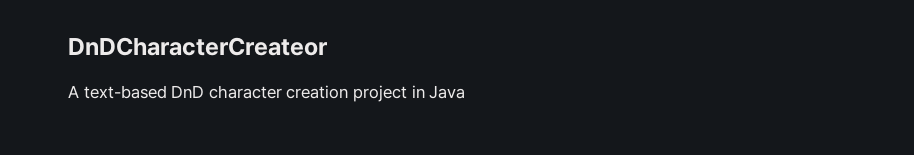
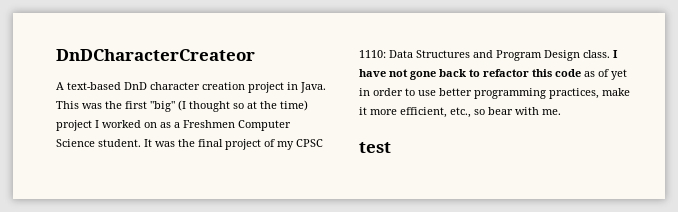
- A text-based DnD character creation project in Java
+ A text-based DnD character creation project in Java. This was the first "big" (I thought so at the time) project I worked on as a Freshmen Computer Science student. It was the final project of my CPSC 1110: Data Structures and Program Design class. I have not gone back to refactor this code as of yet in order to use better programming practices, make it more efficient, etc., so bear with me.
+ test

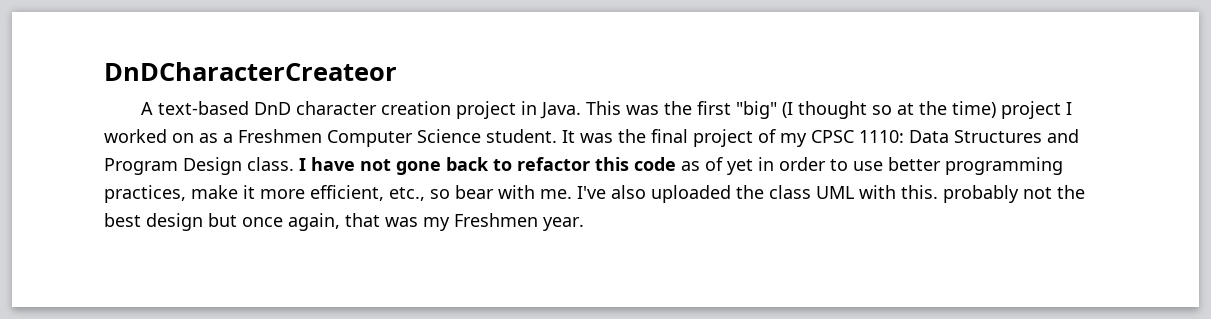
- I have not gone back to refactor this code as of yet in order to use better programming practices, make it more efficient, etc., so bear with me.
- test
+ I have not gone back to refactor this code as of yet in order to use better programming practices, make it more efficient, etc., so bear with me. I've also uploaded the class UML with this. probably not the best design but once again, that was my Freshmen year.

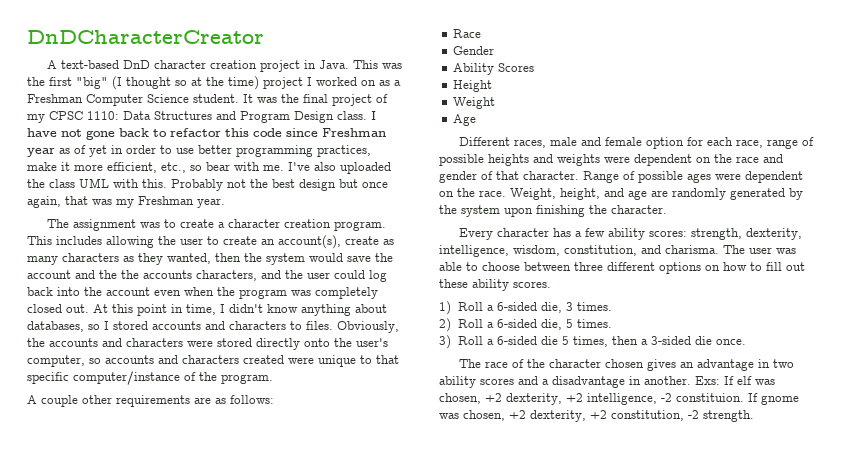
- DnDCharacterCreateor
+ DnDCharacterCreator
- This was the first "big" (I thought so at the time) project I worked on as a Freshmen Computer Science student.
+ This was the first "big" (I thought so at the time) project I worked on as a Freshman Computer Science student.
- I have not gone back to refactor this code as of yet in order to use better programming practices, make it more efficient, etc., so bear with me.
+ I have not gone back to refactor this code since Freshman year as of yet in order to use better programming practices, make it more efficient, etc., so bear with me.
- I've also uploaded the class UML with this. probably not the best design but once again, that was my Freshmen year.
+ I've also uploaded the class UML with this. Probably not the best design but once again, that was my Freshman year.
+ The assignment was to create a character creation program. This includes allowing the user to create an account(s), create as many characters as they wanted, then the system would save the account and the the accounts characters, and the user could log back into the account even when the program was completely closed out. At this point in time, I didn't know anything about databases, so I stored accounts and characters to files. Obviously, the accounts and characters were stored directly onto the user's computer, so accounts and characters created were unique to that specific computer/instance of the program.
+ A couple other requirements are as follows:
+ Race
+ Gender
+ Ability Scores
+ Height
+ Weight
+ Age
+ Different races, male and female option for each race, range of possible heights and weights were dependent on the race and gender of that character. Range of possible ages were dependent on the race. Weight, height, and age are randomly generated by the system upon finishing the character.
+ Every character has a few ability scores: strength, dexterity, intelligence, wisdom, constitution, and charisma. The user was able to choose between three different options on how to fill out these ability scores.
+ 1) Roll a 6-sided die, 3 times.
+ 2) Roll a 6-sided die, 5 times.
+ 3) Roll a 6-sided die 5 times, then a 3-sided die once.
+ The race of the character chosen gives an advantage in two ability scores and a disadvantage in another. Exs: If elf was chosen, +2 dexterity, +2 intelligence, -2 constituion. If gnome was chosen, +2 dexterity, +2 constitution, -2 strength.

